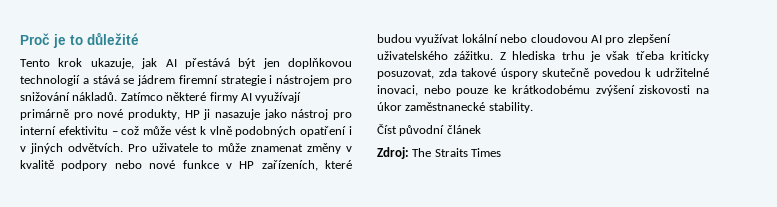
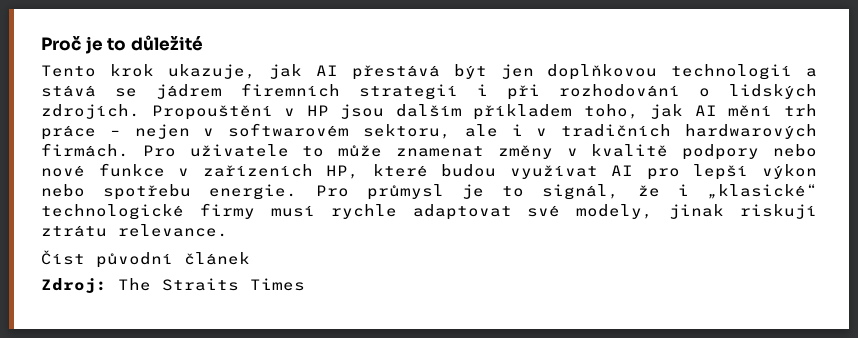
- Tento krok ukazuje, jak AI přestává být jen doplňkovou technologií a stává se jádrem firemní strategie i nástrojem pro snižování nákladů. Zatímco některé firmy AI využívají primárně pro nové produkty, HP ji nasazuje jako nástroj pro interní efektivitu – což může vést k vlně podobných opatření i v jiných odvětvích.
+ Tento krok ukazuje, jak AI přestává být jen doplňkovou technologií a stává se jádrem firemních strategií i při rozhodování o lidských zdrojích. Propouštění v HP jsou dalším příkladem toho, jak AI mění trh práce – nejen v softwarovém sektoru, ale i v tradičních hardwarových firmách.
- Pro uživatele to může znamenat změny v kvalitě podpory nebo nové funkce v HP zařízeních, které budou využívat lokální nebo cloudovou AI pro zlepšení uživatelského zážitku. Z hlediska trhu je však třeba kriticky posuzovat, zda takové úspory skutečně povedou k udržitelné inovaci, nebo pouze ke krátkodobému zvýšení ziskovosti na úkor zaměstnanecké stability.
+ Pro uživatele to může znamenat změny v kvalitě podpory nebo nové funkce v zařízeních HP, které budou využívat AI pro lepší výkon nebo spotřebu energie. Pro průmysl je to signál, že i „klasické“ technologické firmy musí rychle adaptovat své modely, jinak riskují ztrátu relevance.

